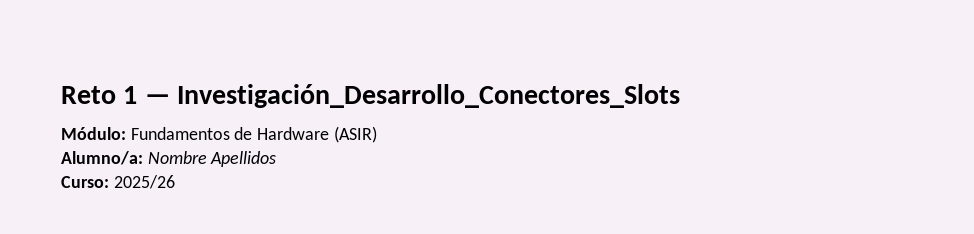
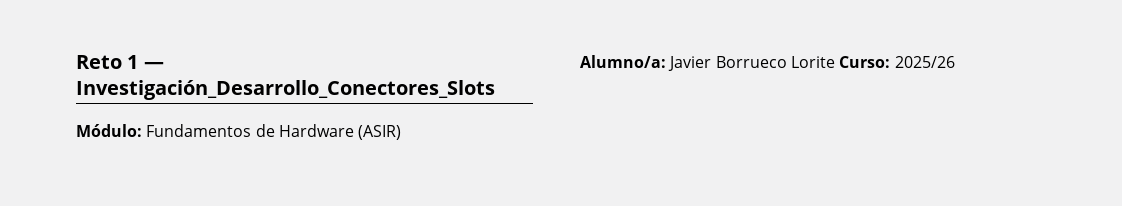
- Alumno/a: Nombre Apellidos
- Curso: 2025/26
+ Alumno/a: Javier Borrueco Lorite Curso: 2025/26

